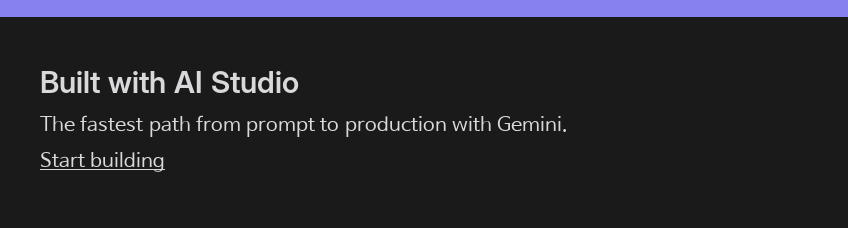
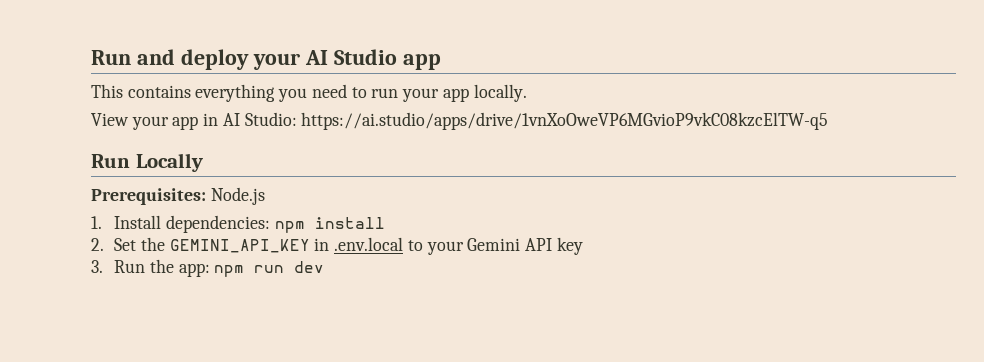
- Built with AI Studio
- The fastest path from prompt to production with Gemini.
- Start building
+ Run and deploy your AI Studio app
+ This contains everything you need to run your app locally.
+ View your app in AI Studio: https://ai.studio/apps/drive/1vnXoOweVP6MGvioP9vkC08kzcElTW-q5
+ Run Locally
+ Prerequisites: Node.js
+ 1. Install dependencies: npm install
+ 2. Set the GEMINI_API_KEY in .env.local to your Gemini API key
+ 3. Run the app: npm run dev

